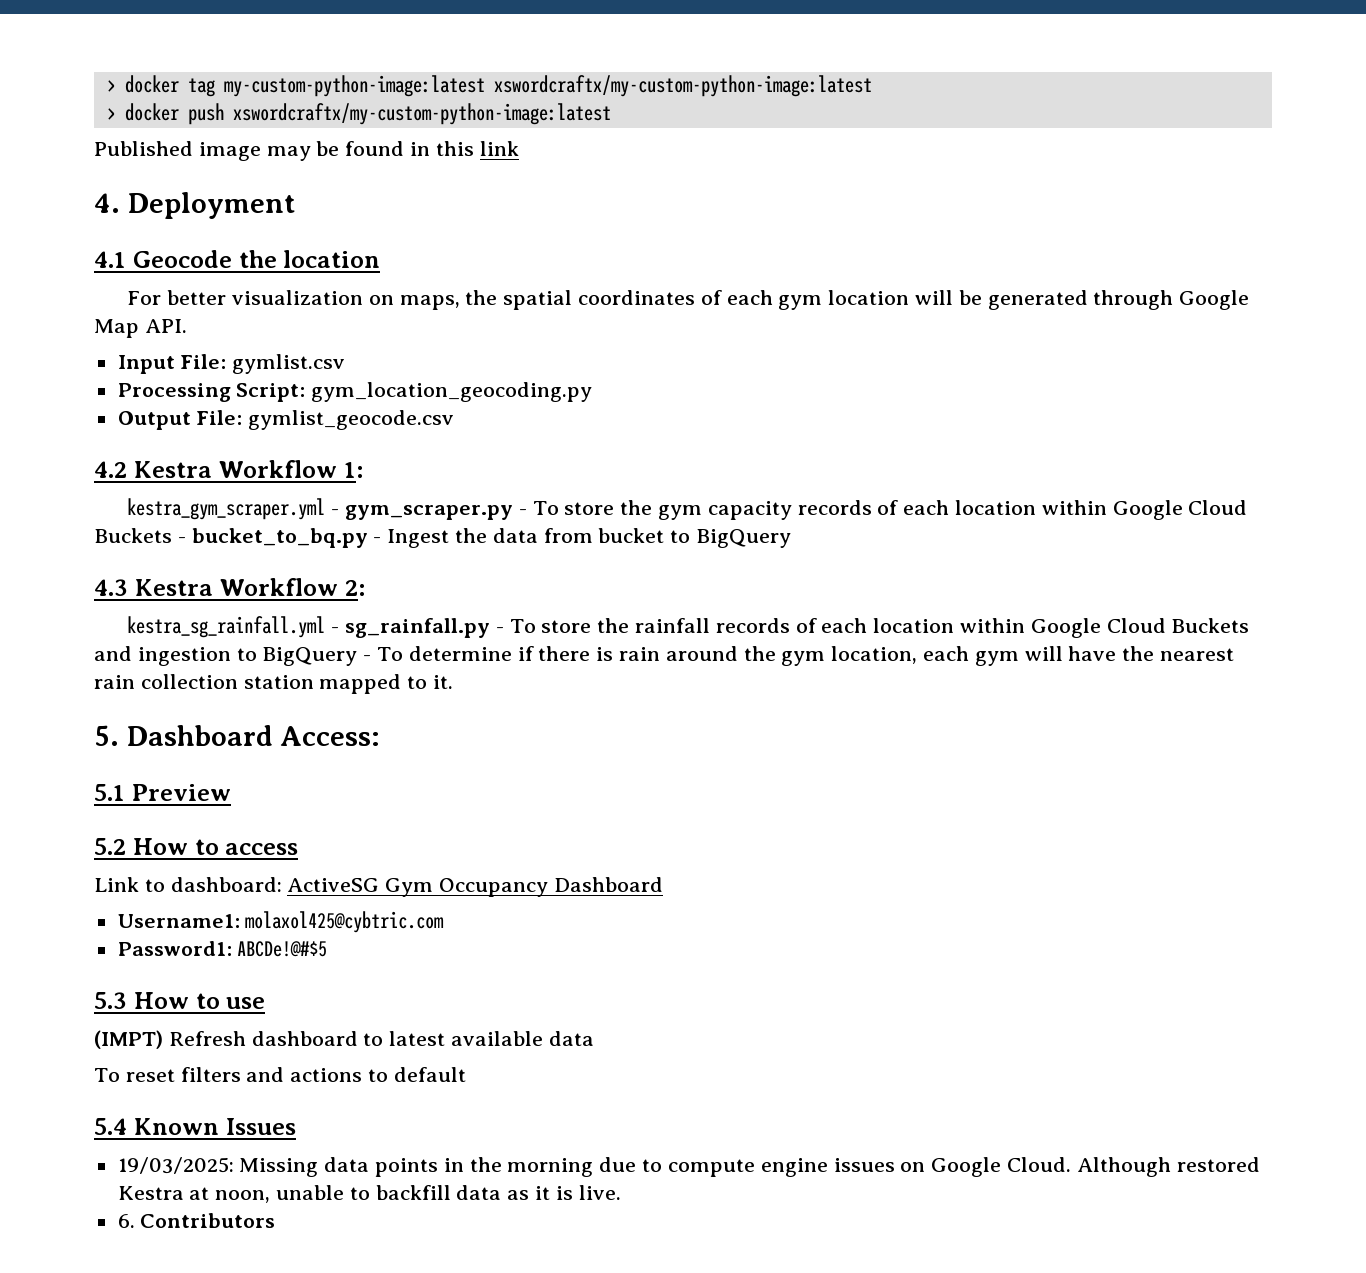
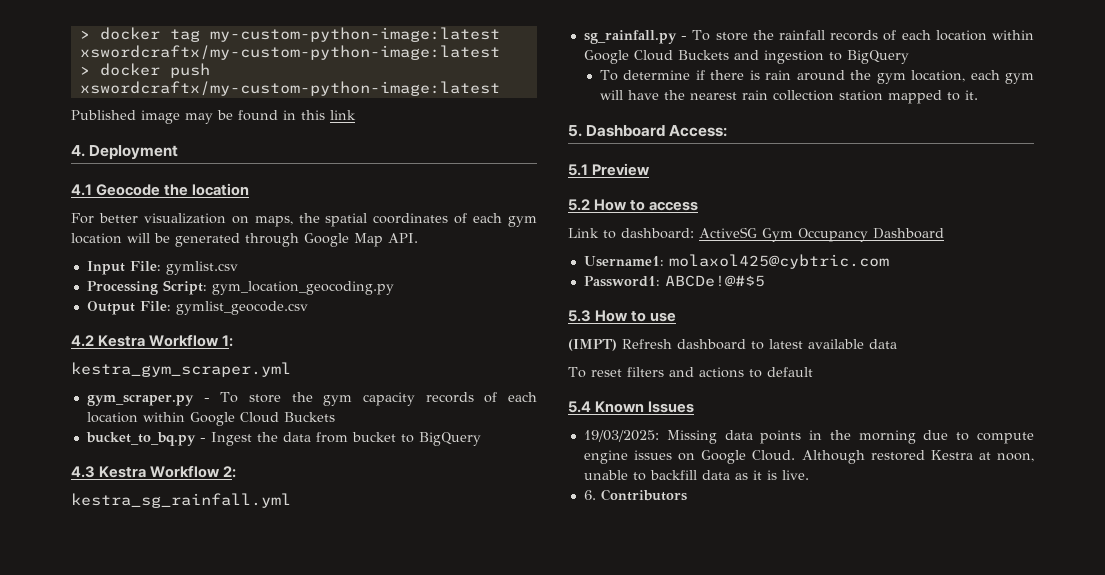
- kestra_gym_scraper.yml - gym_scraper.py - To store the gym capacity records of each location within Google Cloud Buckets - bucket_to_bq.py - Ingest the data from bucket to BigQuery
+ kestra_gym_scraper.yml
+ gym_scraper.py - To store the gym capacity records of each location within Google Cloud Buckets
+ bucket_to_bq.py - Ingest the data from bucket to BigQuery
- kestra_sg_rainfall.yml - sg_rainfall.py - To store the rainfall records of each location within Google Cloud Buckets and ingestion to BigQuery - To determine if there is rain around the gym location, each gym will have the nearest rain collection station mapped to it.
+ kestra_sg_rainfall.yml
+ sg_rainfall.py - To store the rainfall records of each location within Google Cloud Buckets and ingestion to BigQuery
+ To determine if there is rain around the gym location, each gym will have the nearest rain collection station mapped to it.

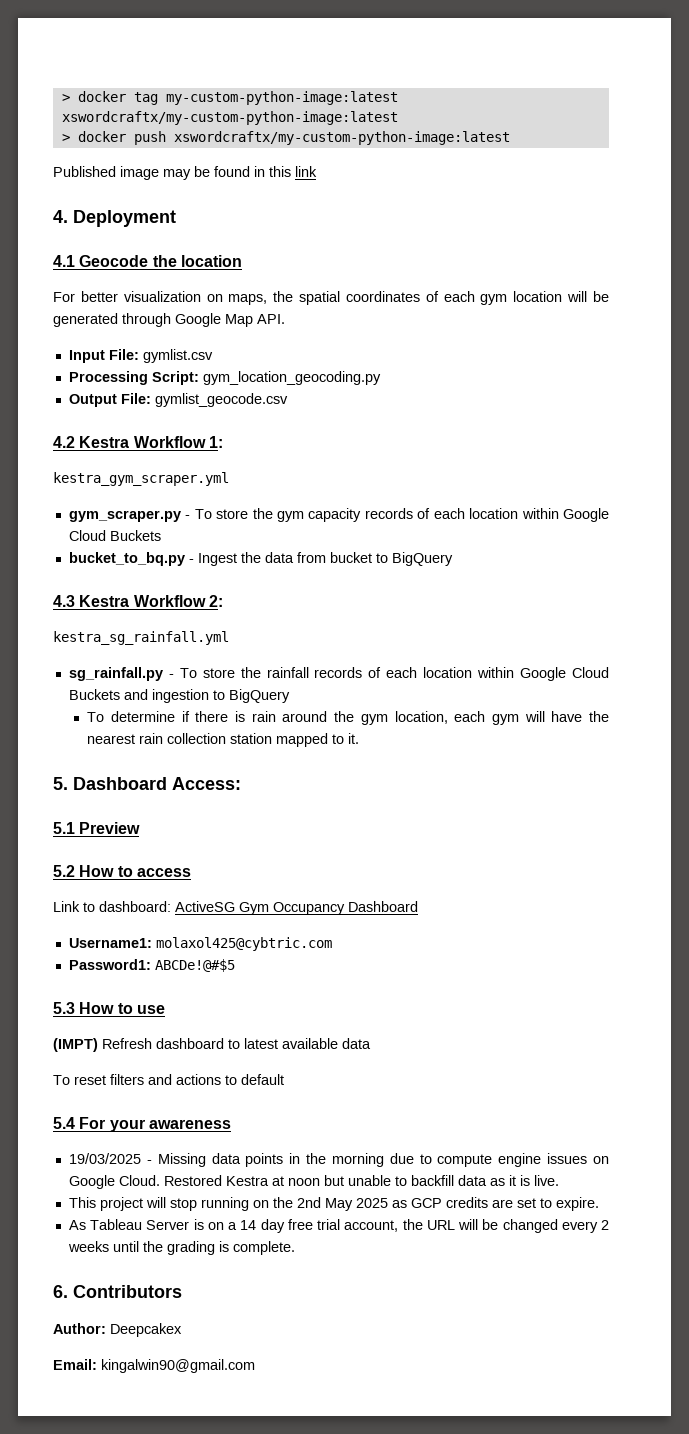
- 5.4 Known Issues
- 19/03/2025: Missing data points in the morning due to compute engine issues on Google Cloud.
+ 5.4 For your awareness
+ 19/03/2025 - Missing data points in the morning due to compute engine issues on Google Cloud.
- Although restored Kestra at noon, unable to backfill data as it is live.
+ Restored Kestra at noon but unable to backfill data as it is live.
+ This project will stop running on the 2nd May 2025 as GCP credits are set to expire.
+ As Tableau Server is on a 14 day free trial account, the URL will be changed every 2 weeks until the grading is complete.
  6. Contributors
+ Author: Deepcakex
+ Email: kingalwin90@gmail.com

